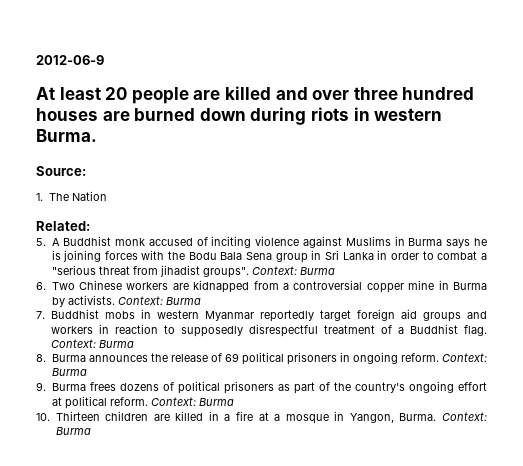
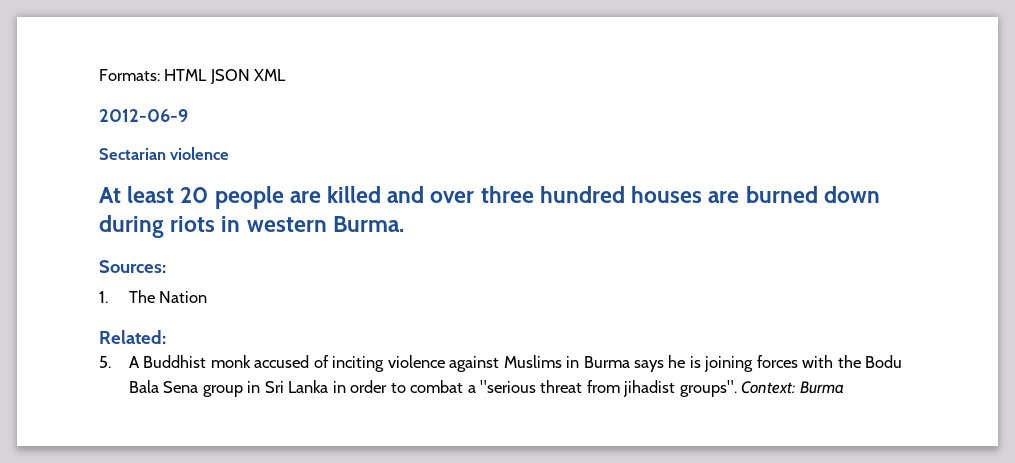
+ Formats: HTML JSON XML
+ Sectarian violence
- Source:
+ Sources:
- 6. Two Chinese workers are kidnapped from a controversial copper mine in Burma by activists. Context: Burma
- 7. Buddhist mobs in western Myanmar reportedly target foreign aid groups and workers in reaction to supposedly disrespectful treatment of a Buddhist flag. Context: Burma
- 8. Burma announces the release of 69 political prisoners in ongoing reform. Context: Burma
- 9. Burma frees dozens of political prisoners as part of the country's ongoing effort at political reform. Context: Burma
- 10. Thirteen children are killed in a fire at a mosque in Yangon, Burma. Context: Burma

